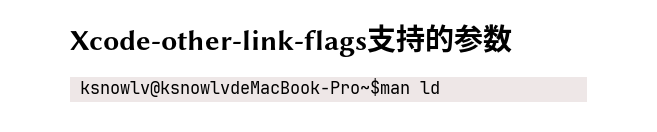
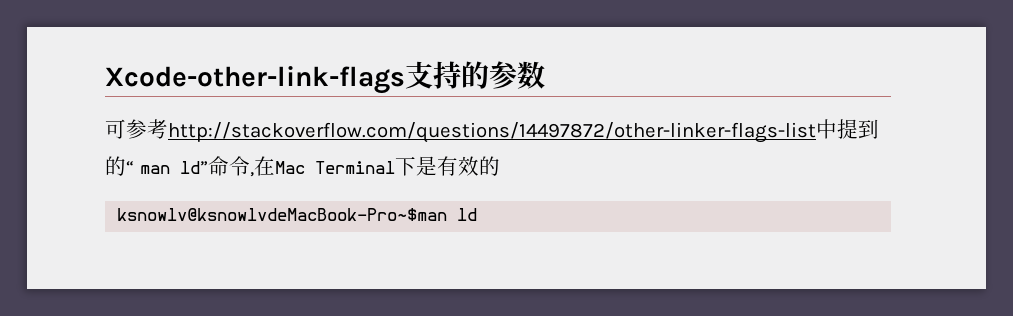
+ 可参考http://stackoverflow.com/questions/14497872/other-linker-flags-list中提到的“ man ld”命令,在Mac Terminal下是有效的

